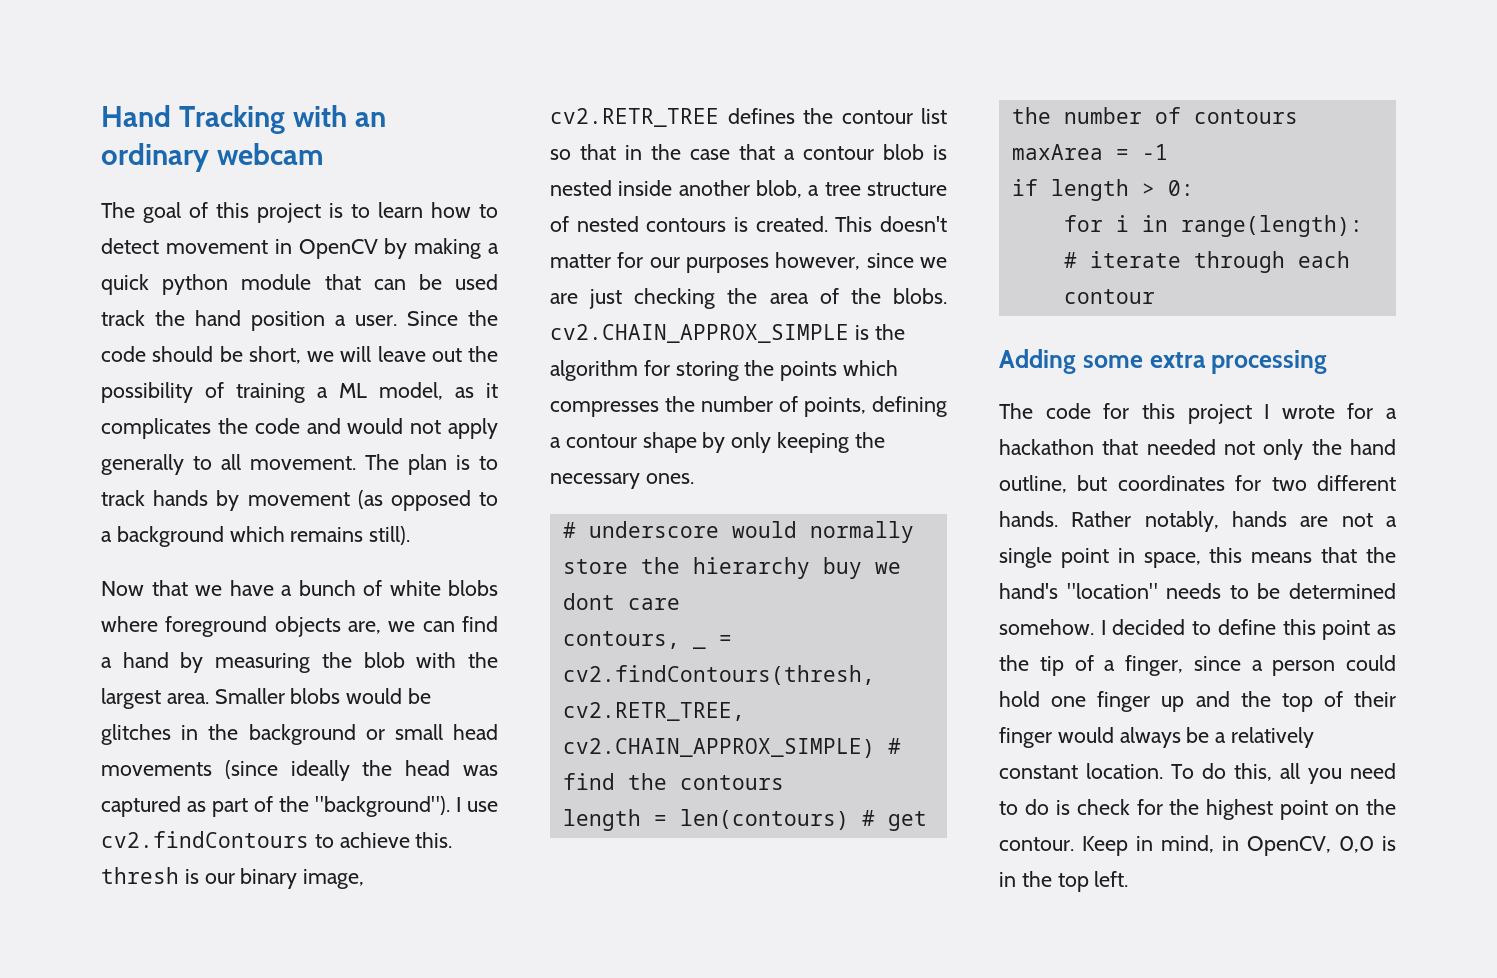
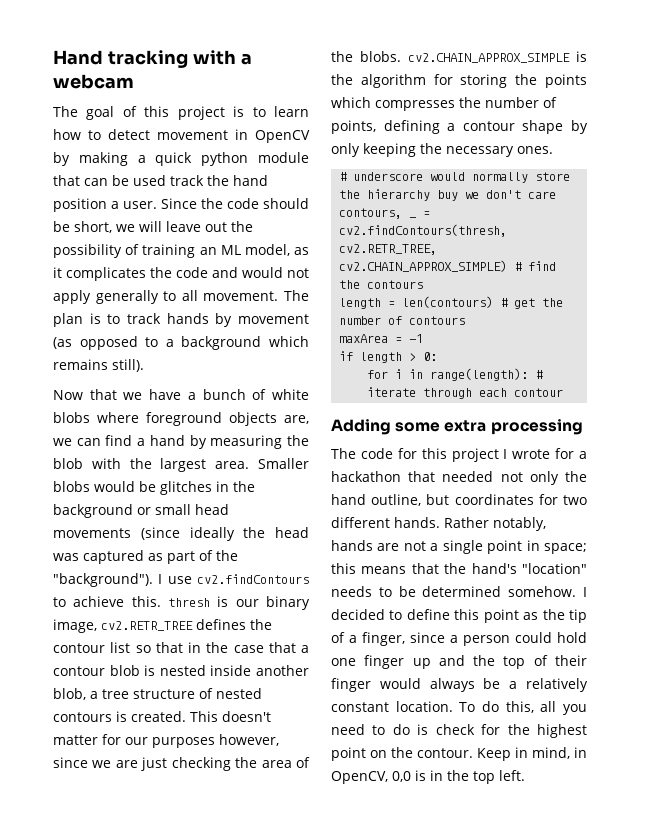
- Hand Tracking with an ordinary webcam
+ Hand tracking with a webcam
- Since the code should be short, we will leave out the possibility of training a ML model, as it complicates the code and would not apply generally to all movement.
+ Since the code should be short, we will leave out the possibility of training an ML model, as it complicates the code and would not apply generally to all movement.
- # underscore would normally store the hierarchy buy we dont care
+ # underscore would normally store the hierarchy buy we don't care
- Rather notably, hands are not a single point in space, this means that the hand's "location" needs to be determined somehow.
+ Rather notably, hands are not a single point in space; this means that the hand's "location" needs to be determined somehow.

